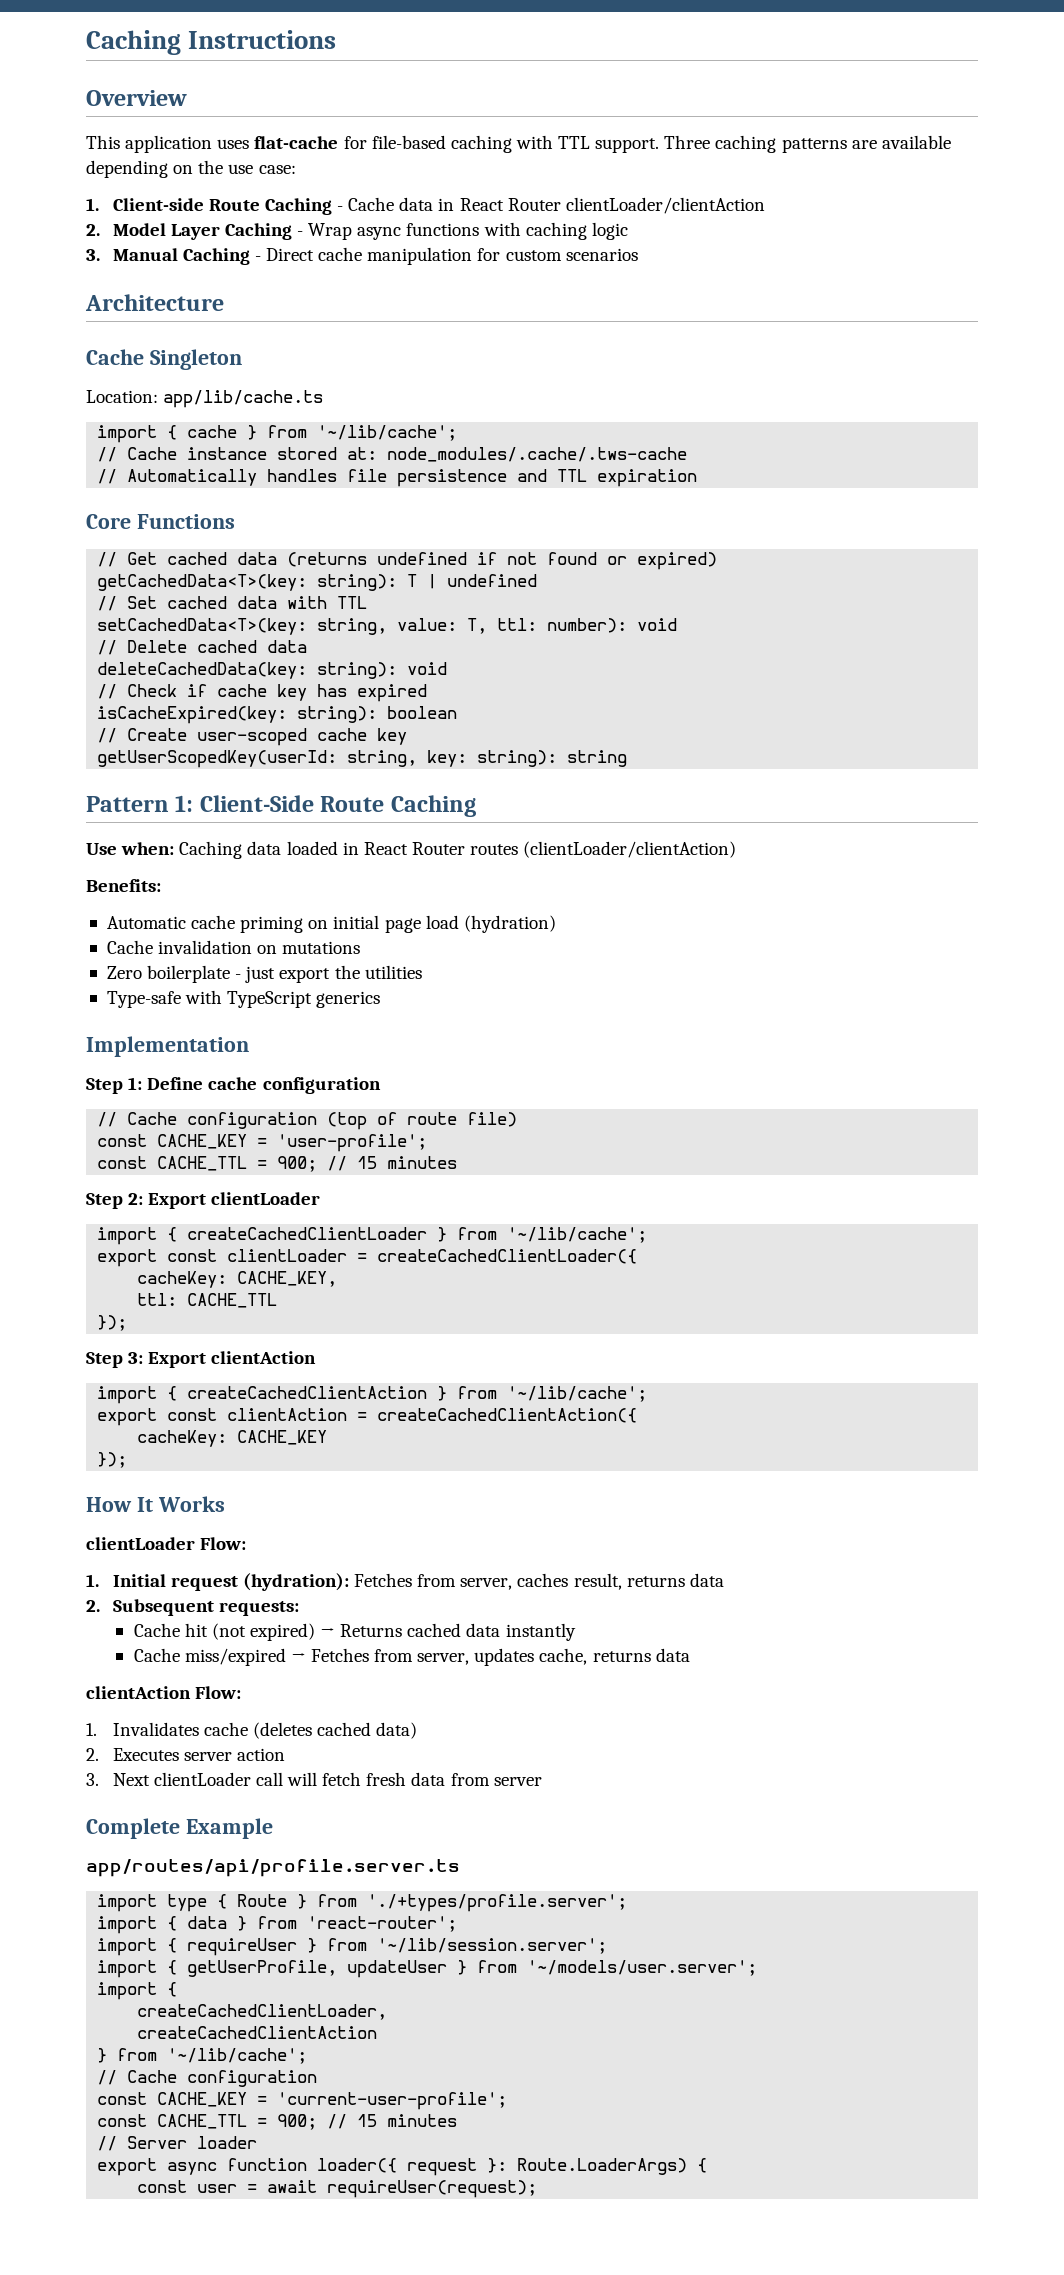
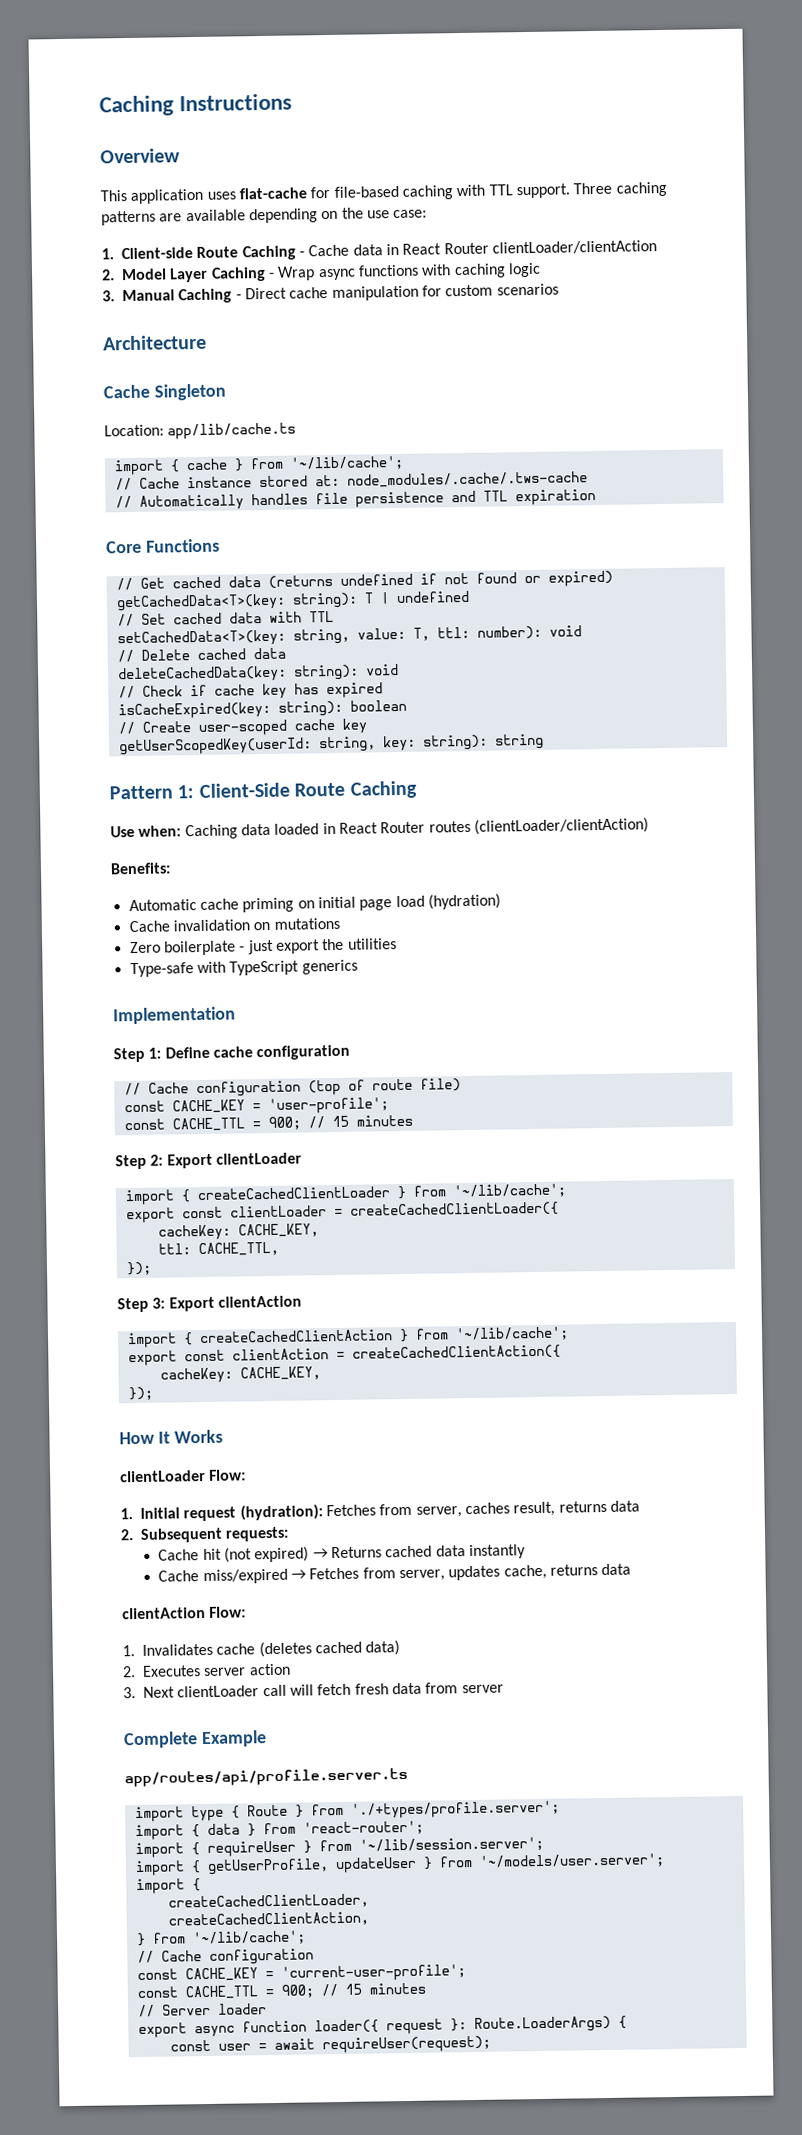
- ttl: CACHE_TTL
+ ttl: CACHE_TTL,
  export const clientAction = createCachedClientAction({
- cacheKey: CACHE_KEY
+ cacheKey: CACHE_KEY,
  createCachedClientLoader,
- createCachedClientAction
+ createCachedClientAction,

